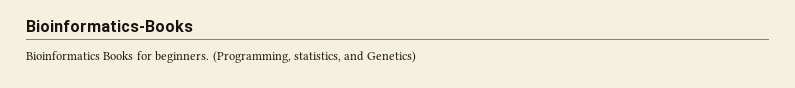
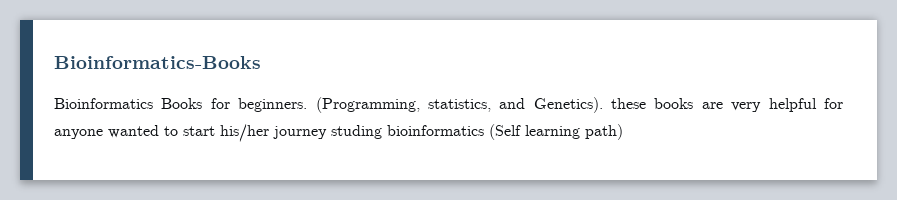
- (Programming, statistics, and Genetics)
+ (Programming, statistics, and Genetics). these books are very helpful for anyone wanted to start his/her journey studing bioinformatics (Self learning path)

